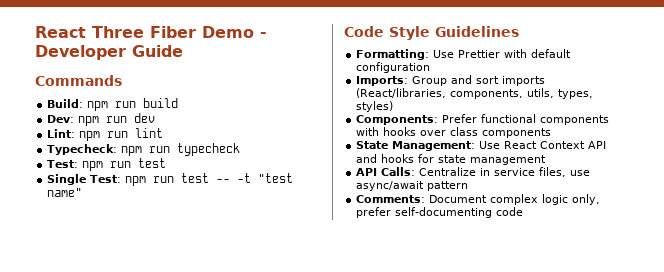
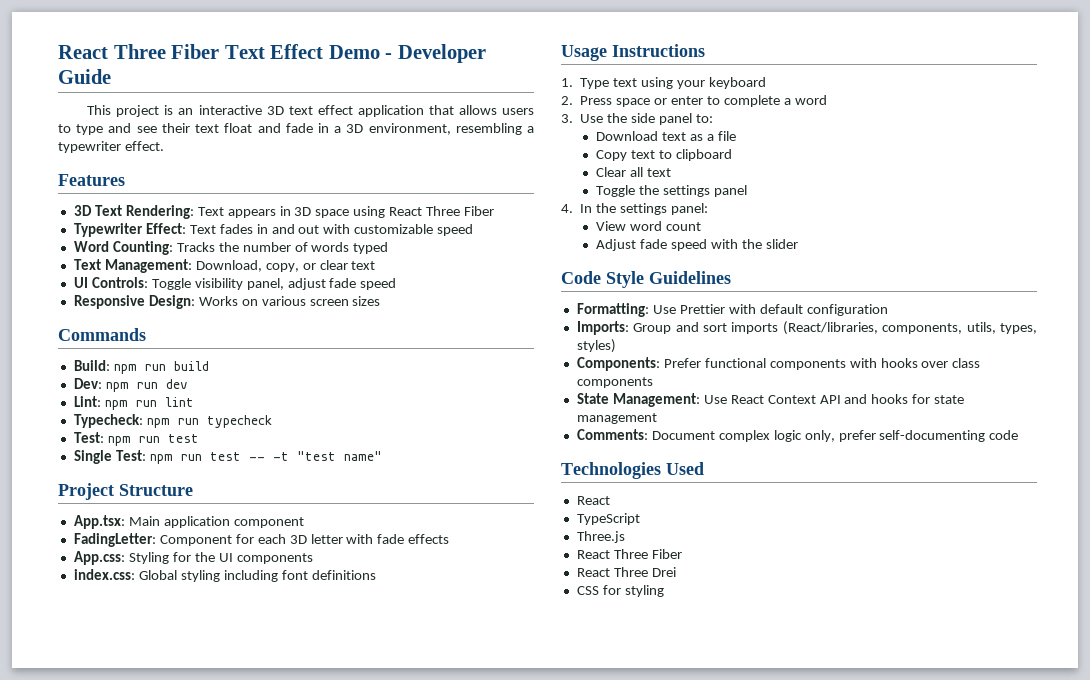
- React Three Fiber Demo - Developer Guide
+ React Three Fiber Text Effect Demo - Developer Guide
+ This project is an interactive 3D text effect application that allows users to type and see their text float and fade in a 3D environment, resembling a typewriter effect.
+ Features
+ 3D Text Rendering: Text appears in 3D space using React Three Fiber
+ Typewriter Effect: Text fades in and out with customizable speed
+ Word Counting: Tracks the number of words typed
+ Text Management: Download, copy, or clear text
+ UI Controls: Toggle visibility panel, adjust fade speed
+ Responsive Design: Works on various screen sizes
+ Project Structure
+ App.tsx: Main application component
+ FadingLetter: Component for each 3D letter with fade effects
+ App.css: Styling for the UI components
+ index.css: Global styling including font definitions
+ Usage Instructions
+ 1. Type text using your keyboard
+ 2. Press space or enter to complete a word
+ 3. Use the side panel to:
+ Download text as a file
+ Copy text to clipboard
+ Clear all text
+ Toggle the settings panel
+ 4. In the settings panel:
+ View word count
+ Adjust fade speed with the slider
- API Calls: Centralize in service files, use async/await pattern
+ Technologies Used
+ React
+ TypeScript
+ Three.js
+ React Three Fiber
+ React Three Drei
+ CSS for styling

